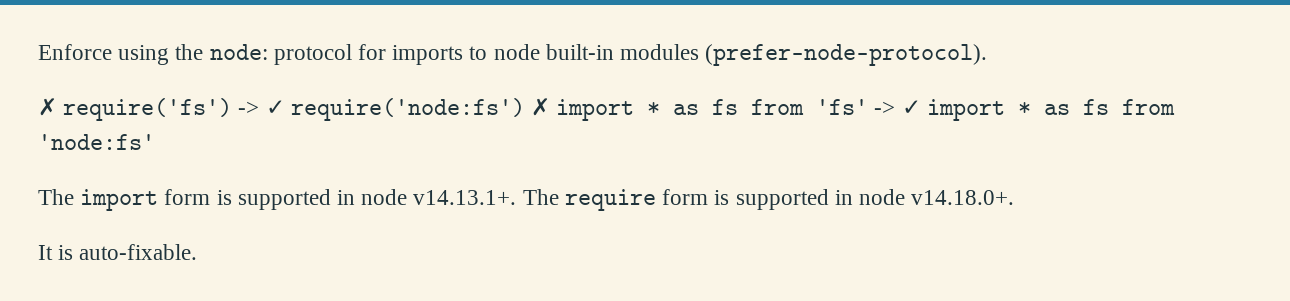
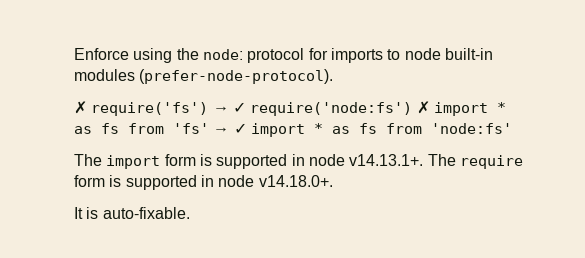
- ✗ require('fs') -> ✓ require('node:fs') ✗ import * as fs from 'fs' -> ✓ import * as fs from 'node:fs'
+ ✗ require('fs') → ✓ require('node:fs') ✗ import * as fs from 'fs' → ✓ import * as fs from 'node:fs'

